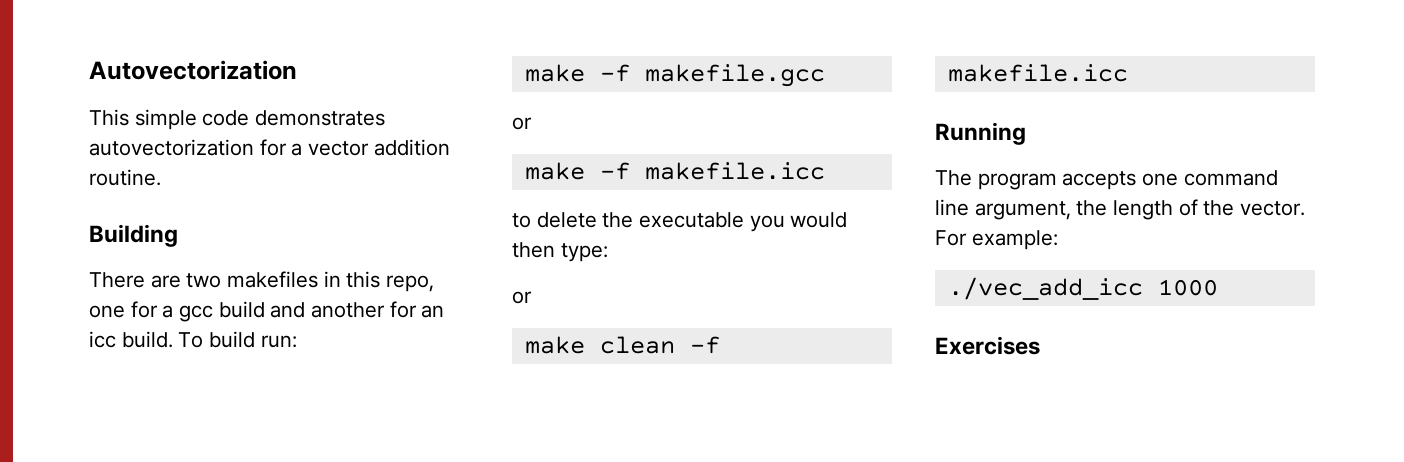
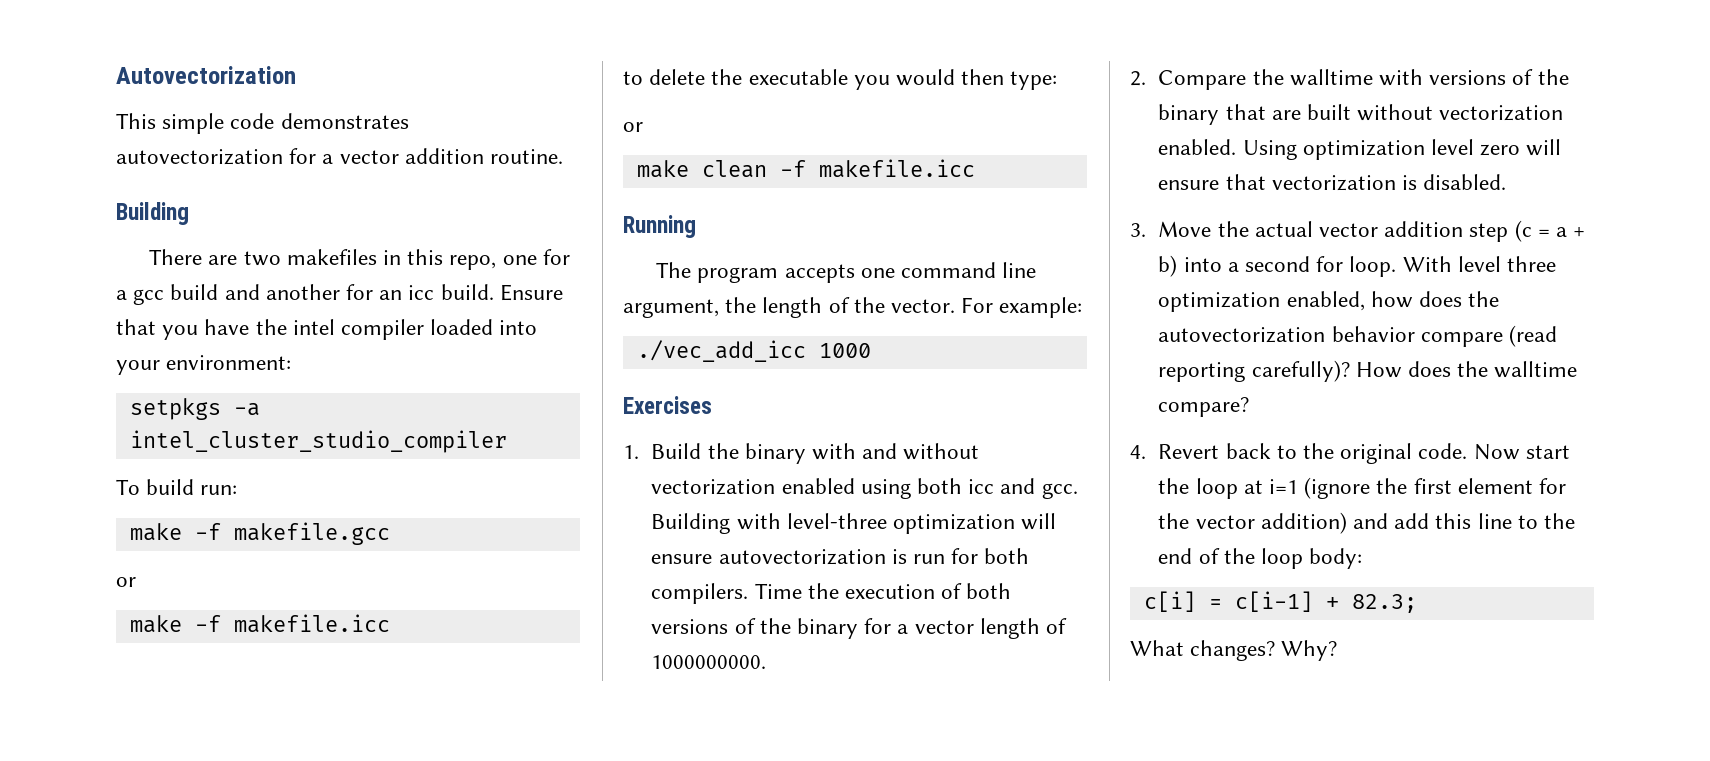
- There are two makefiles in this repo, one for a gcc build and another for an icc build. To build run:
+ There are two makefiles in this repo, one for a gcc build and another for an icc build. Ensure that you have the intel compiler loaded into your environment:
+ setpkgs -a intel_cluster_studio_compiler
+ To build run:
+ 1. Build the binary with and without vectorization enabled using both icc and gcc. Building with level-three optimization will ensure autovectorization is run for both compilers. Time the execution of both versions of the binary for a vector length of 1000000000.
+ 2. Compare the walltime with versions of the binary that are built without vectorization enabled. Using optimization level zero will ensure that vectorization is disabled.
+ 3. Move the actual vector addition step (c = a + b) into a second for loop. With level three optimization enabled, how does the autovectorization behavior compare (read reporting carefully)? How does the walltime compare?
+ 4. Revert back to the original code. Now start the loop at i=1 (ignore the first element for the vector addition) and add this line to the end of the loop body:
+ c[i] = c[i-1] + 82.3;
+ What changes? Why?

